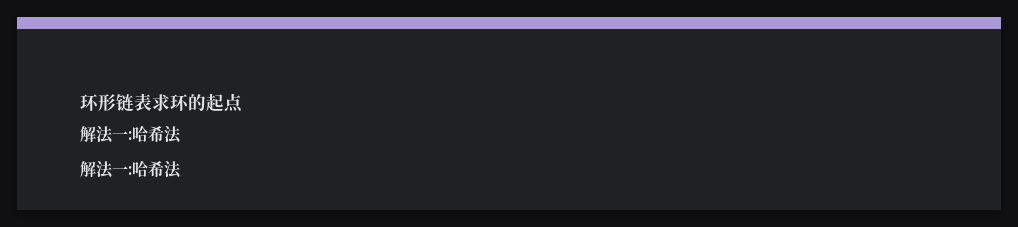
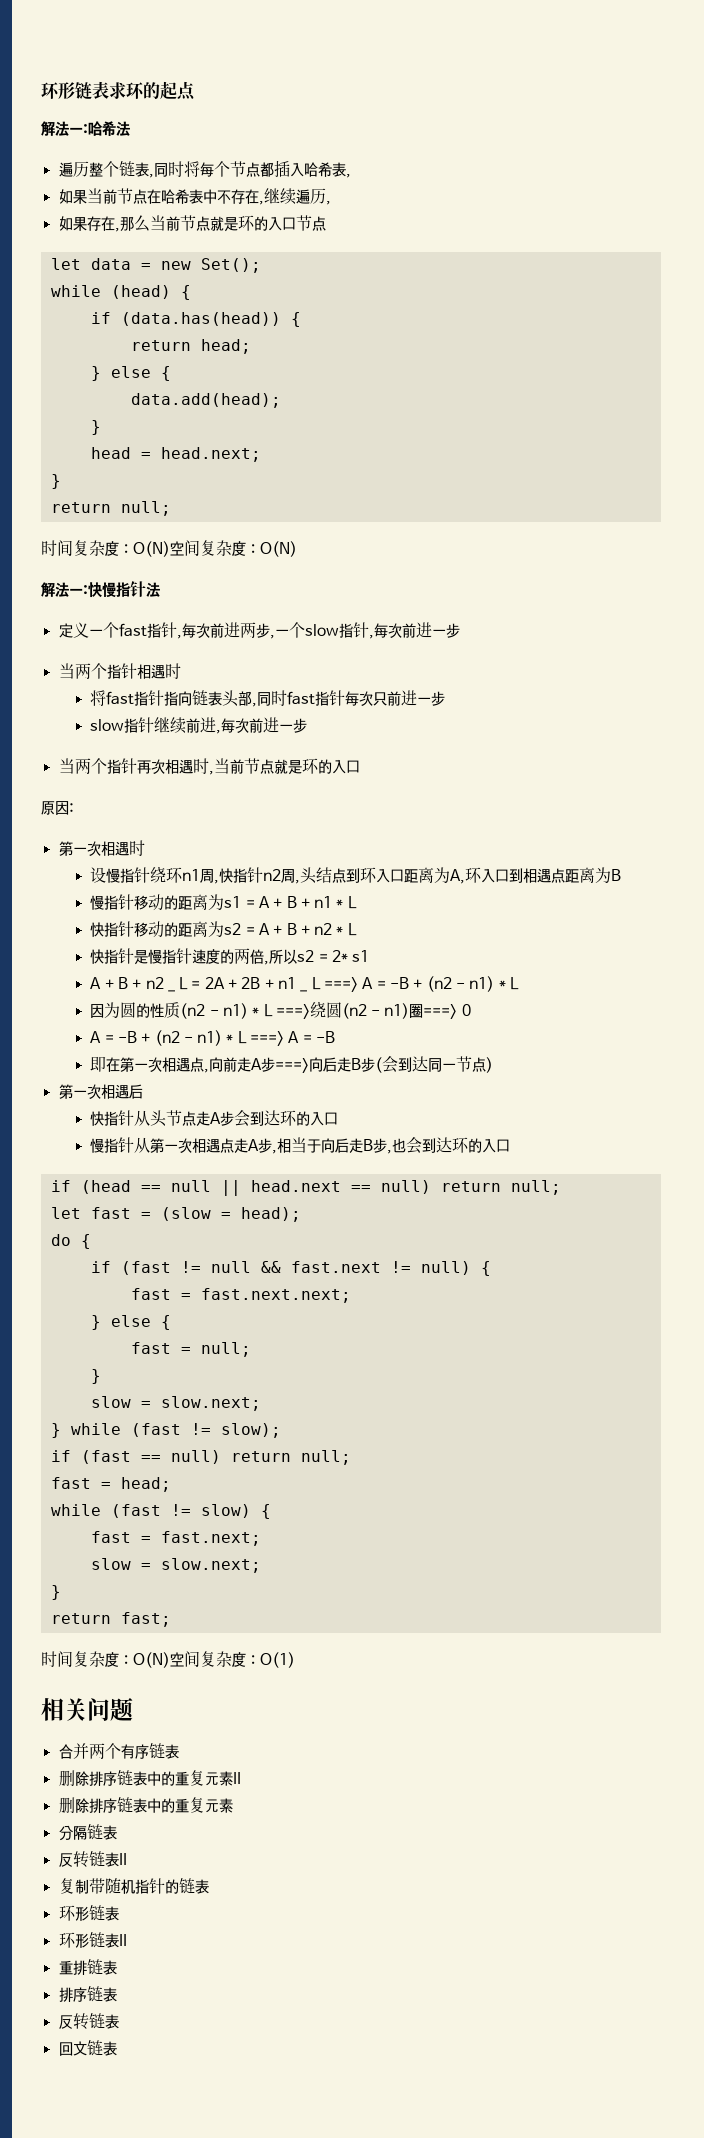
  环形链表求环的起点
  解法一:哈希法
- 解法一:哈希法
+ 遍历整个链表,同时将每个节点都插入哈希表,
+ 如果当前节点在哈希表中不存在,继续遍历,
+ 如果存在,那么当前节点就是环的入口节点
+ let data = new Set();
+ while (head) {
+ if (data.has(head)) {
+ return head;
+ } else {
+ data.add(head);
+ }
+ head = head.next;
+ }
+ return null;
+ 时间复杂度：O(N)空间复杂度：O(N)
+ 解法一:快慢指针法
+ 定义一个fast指针,每次前进两步,一个slow指针,每次前进一步
+ 当两个指针相遇时
+ 将fast指针指向链表头部,同时fast指针每次只前进一步
+ slow指针继续前进,每次前进一步
+ 当两个指针再次相遇时,当前节点就是环的入口
+ 原因:
+ 第一次相遇时
+ 设慢指针绕环n1周,快指针n2周,头结点到环入口距离为A,环入口到相遇点距离为B
+ 慢指针移动的距离为s1 = A + B + n1 * L
+ 快指针移动的距离为s2 = A + B + n2 * L
+ 快指针是慢指针速度的两倍,所以s2 = 2* s1
+ A + B + n2 _ L = 2A + 2B + n1 _ L ===> A = -B + (n2 - n1) * L
+ 因为圆的性质(n2 - n1) * L ===>绕圆(n2 - n1)圈===> 0
+ A = -B + (n2 - n1) * L ===> A = -B
+ 即在第一次相遇点,向前走A步===>向后走B步(会到达同一节点)
+ 第一次相遇后
+ 快指针从头节点走A步会到达环的入口
+ 慢指针从第一次相遇点走A步,相当于向后走B步,也会到达环的入口
+ if (head == null || head.next == null) return null;
+ let fast = (slow = head);
+ do {
+ if (fast != null && fast.next != null) {
+ fast = fast.next.next;
+ } else {
+ fast = null;
+ }
+ slow = slow.next;
+ } while (fast != slow);
+ if (fast == null) return null;
+ fast = head;
+ while (fast != slow) {
+ fast = fast.next;
+ slow = slow.next;
+ }
+ return fast;
+ 时间复杂度：O(N)空间复杂度：O(1)
+ 相关问题
+ 合并两个有序链表
+ 删除排序链表中的重复元素II
+ 删除排序链表中的重复元素
+ 分隔链表
+ 反转链表II
+ 复制带随机指针的链表
+ 环形链表
+ 环形链表II
+ 重排链表
+ 排序链表
+ 反转链表
+ 回文链表

